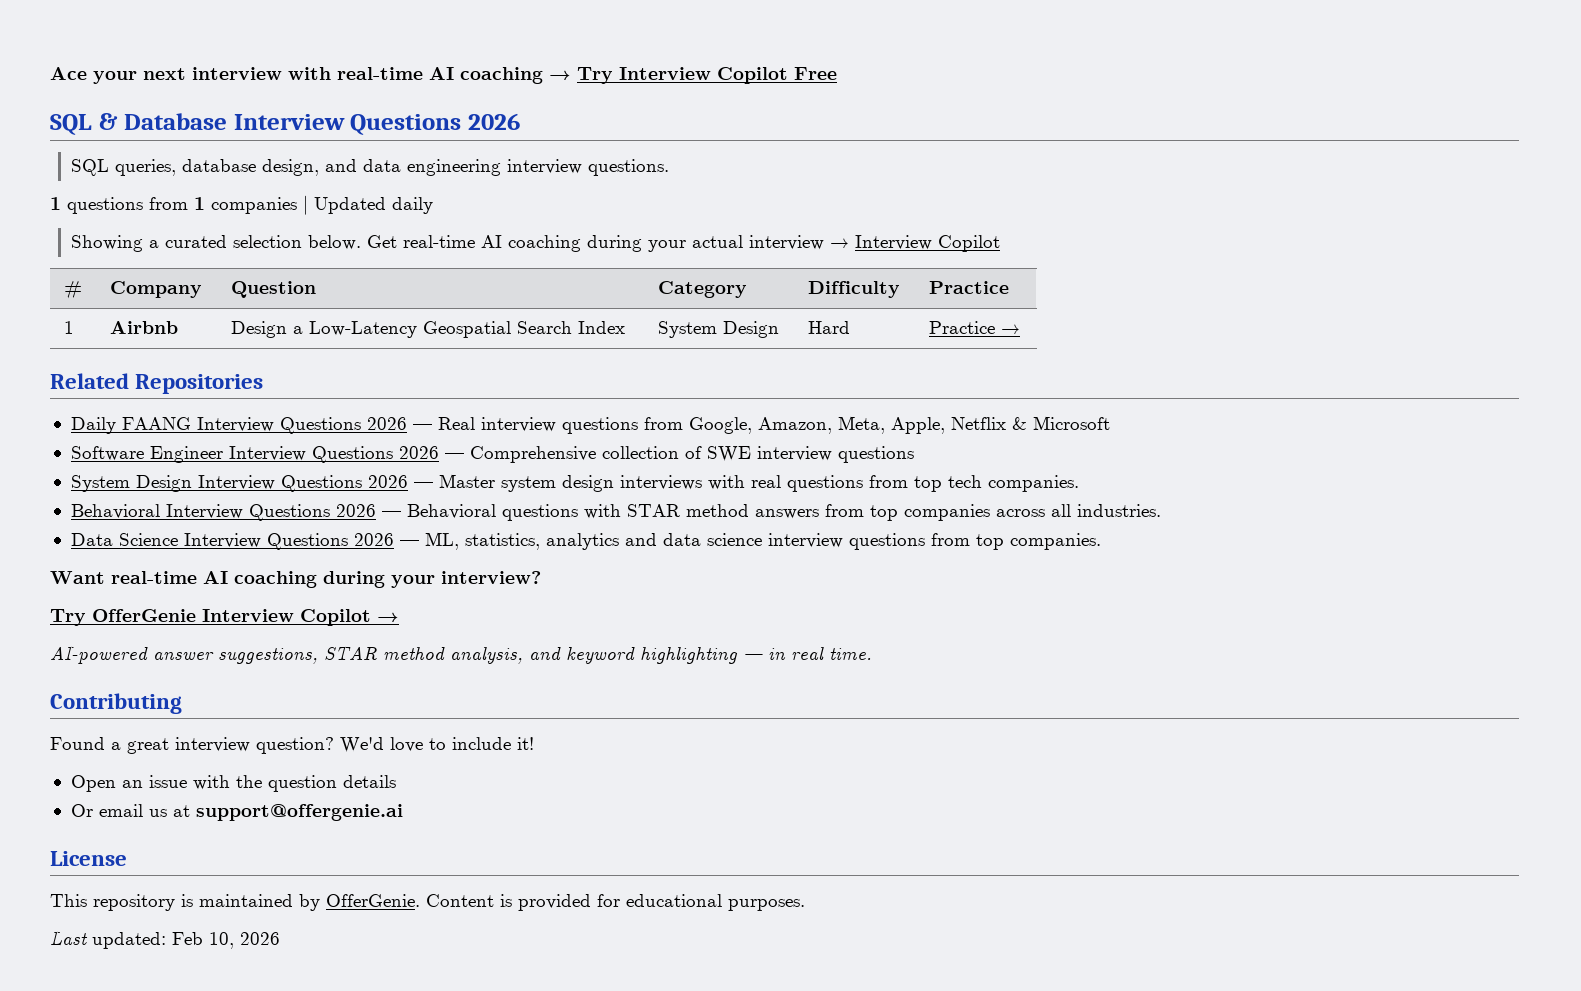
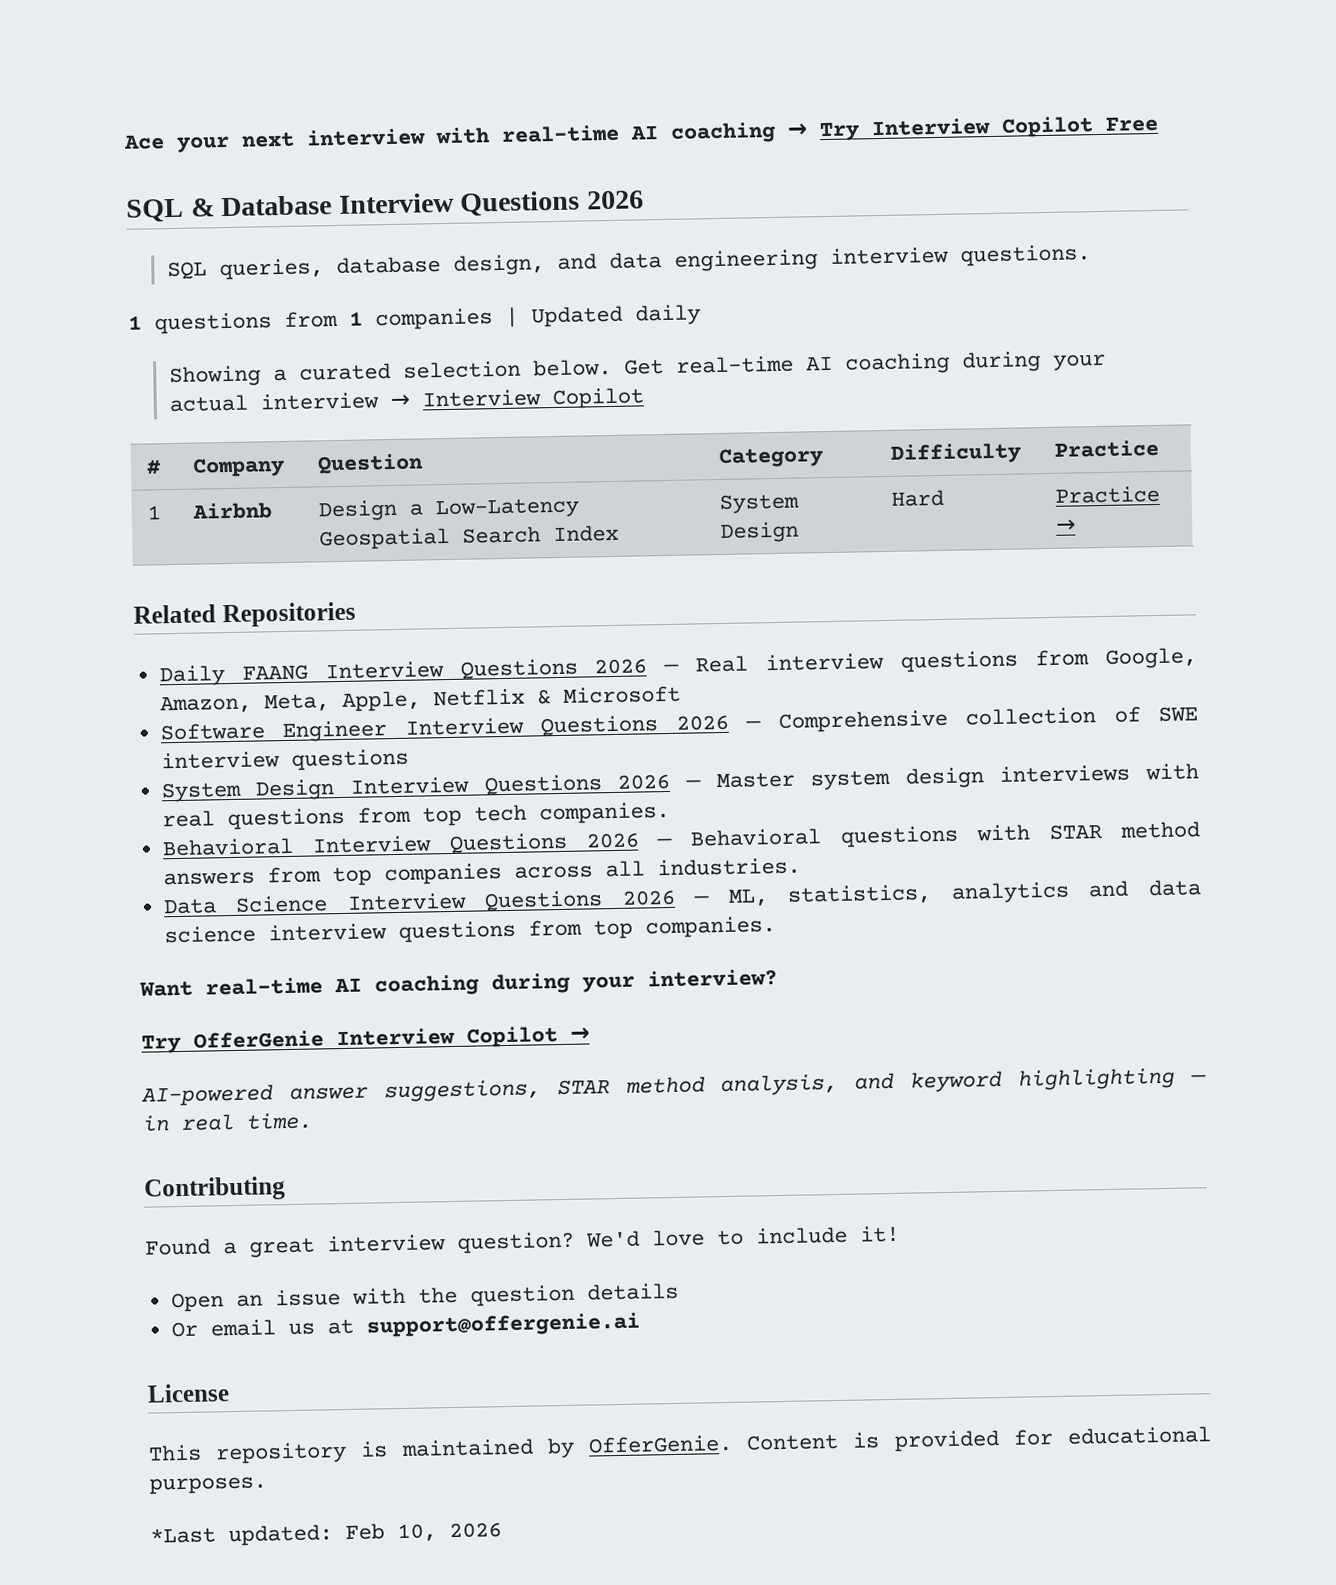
- Last updated: Feb 10, 2026
+ *Last updated: Feb 10, 2026

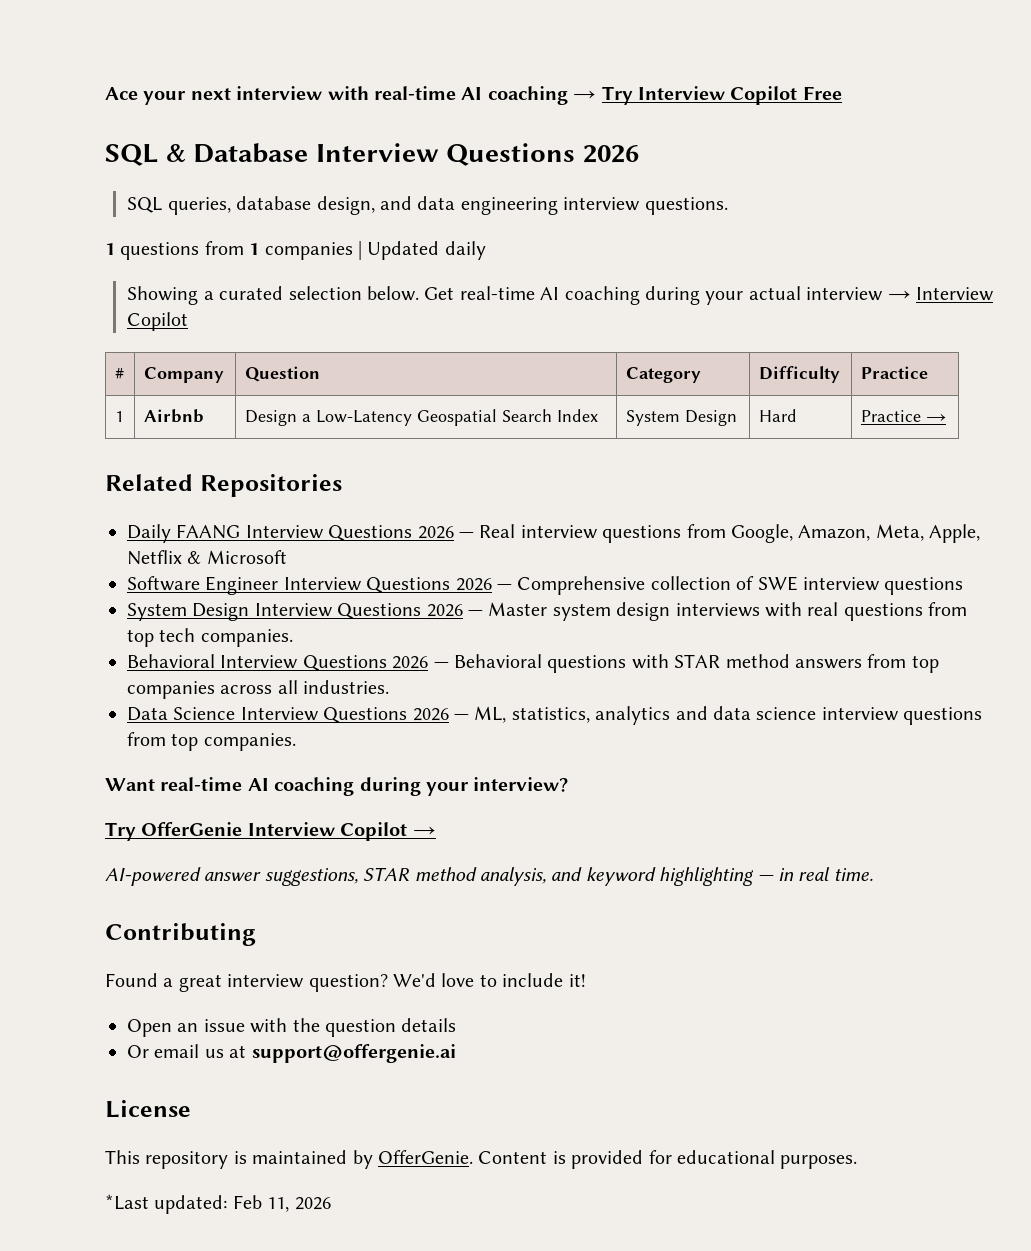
- *Last updated: Feb 10, 2026
+ *Last updated: Feb 11, 2026

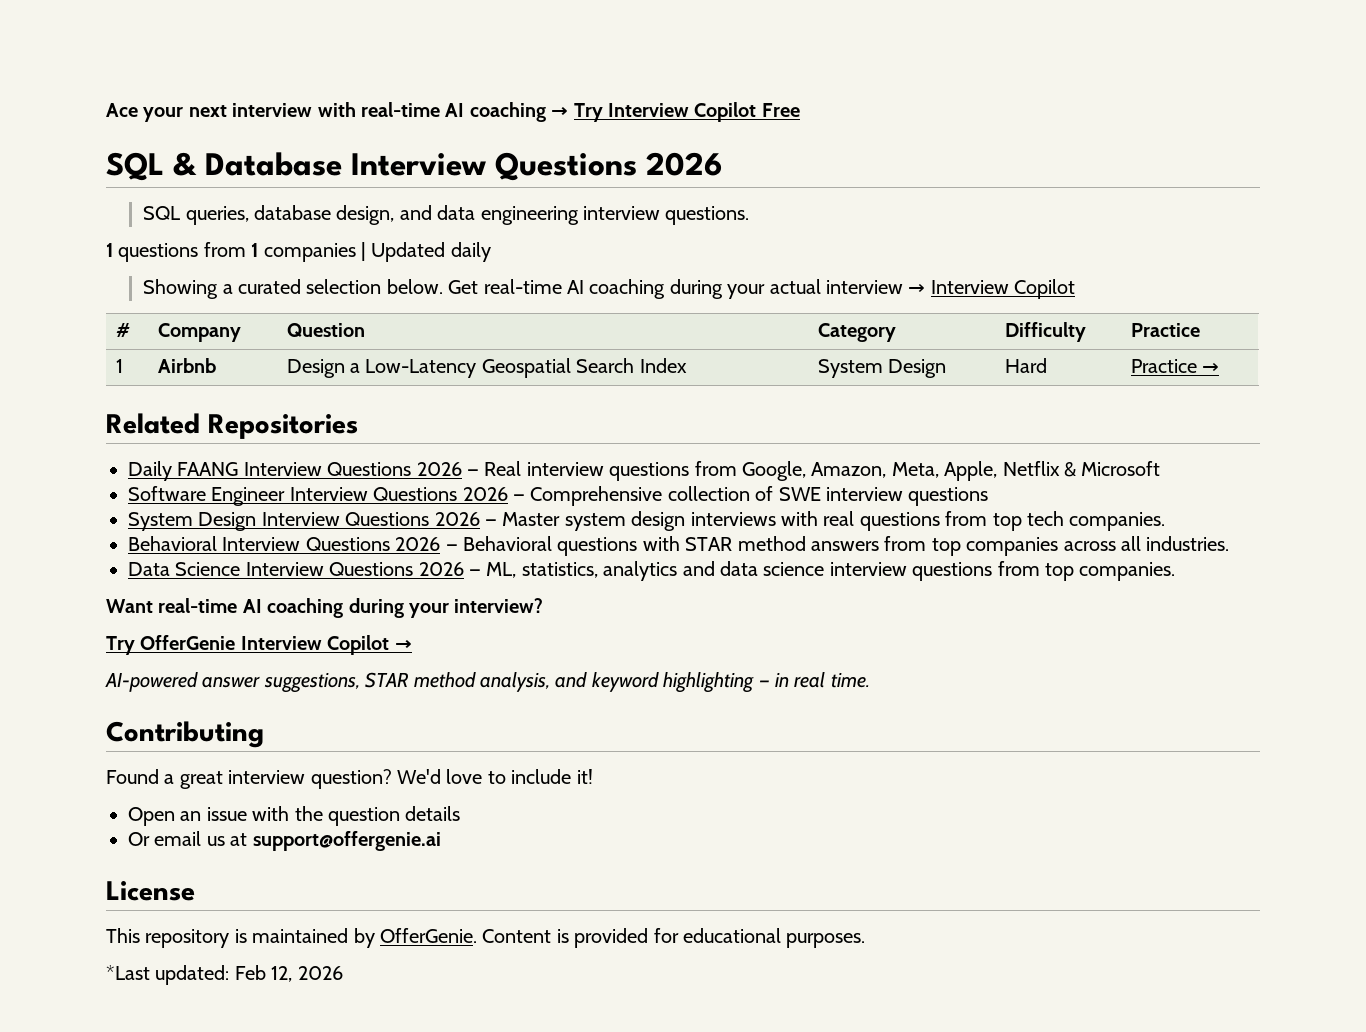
- *Last updated: Feb 11, 2026
+ *Last updated: Feb 12, 2026

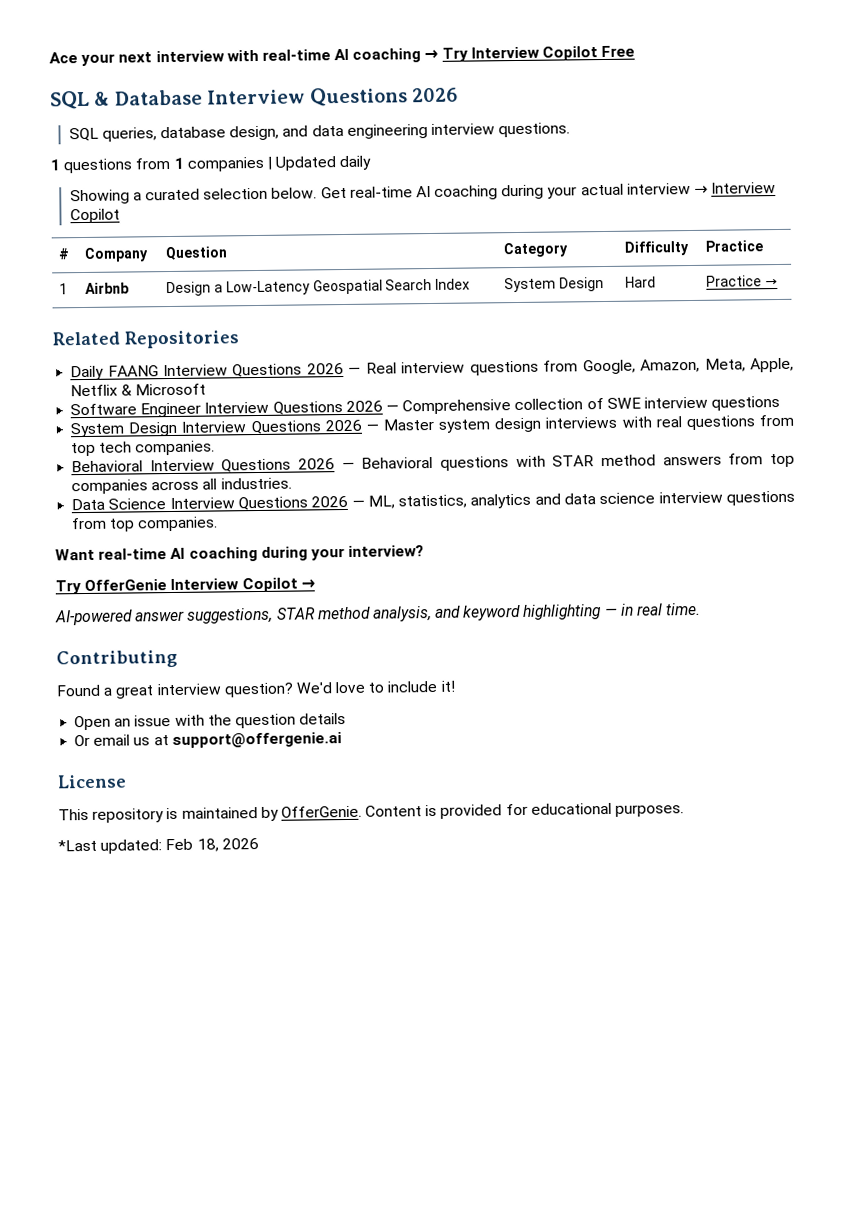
- *Last updated: Feb 12, 2026
+ *Last updated: Feb 18, 2026

